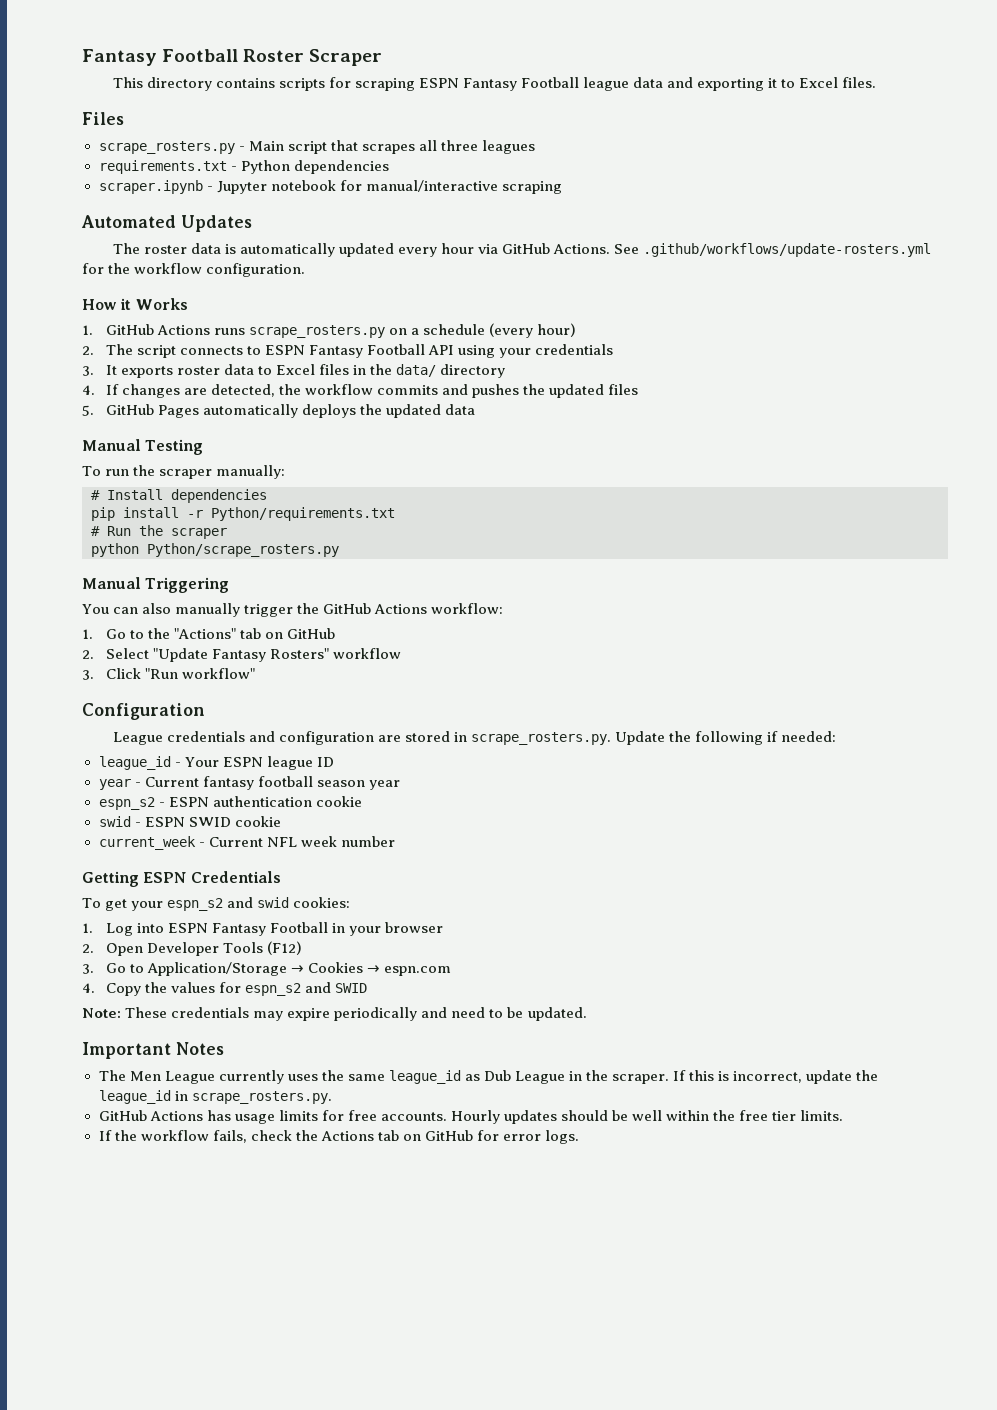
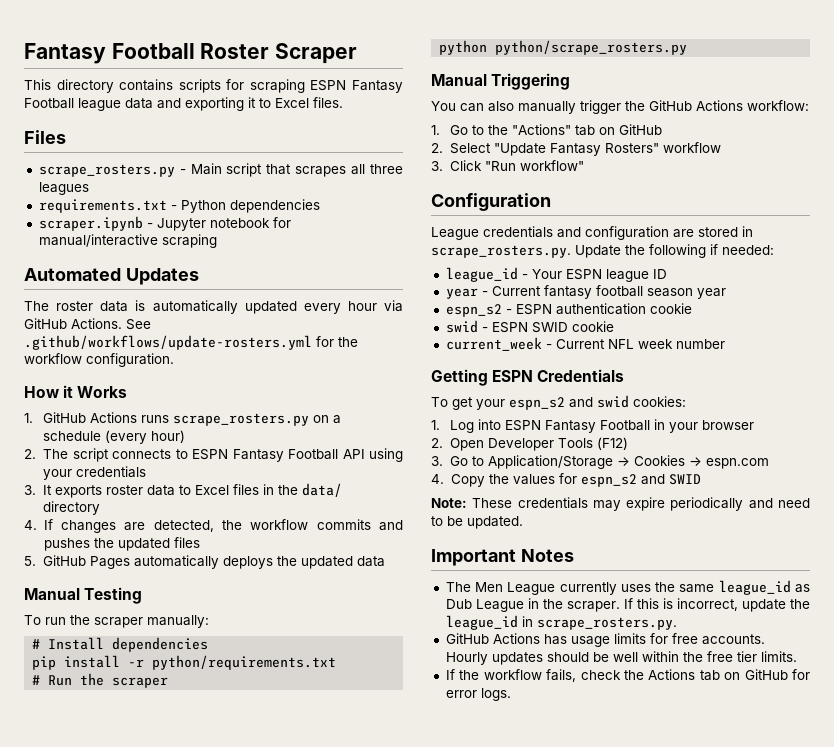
- pip install -r Python/requirements.txt
+ pip install -r python/requirements.txt
- python Python/scrape_rosters.py
+ python python/scrape_rosters.py

